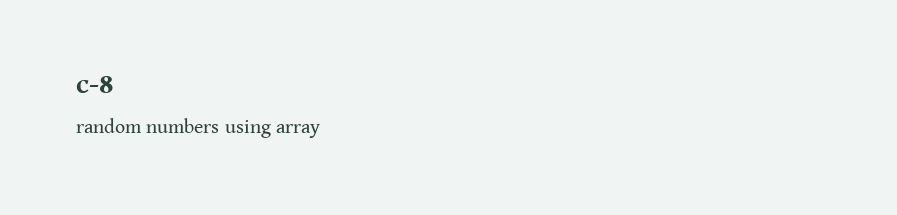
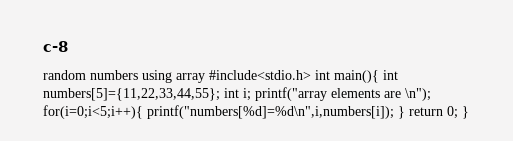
- random numbers using array
+ random numbers using array #include<stdio.h> int main(){ int numbers[5]={11,22,33,44,55}; int i; printf("array elements are \n"); for(i=0;i<5;i++){ printf("numbers[%d]=%d\n",i,numbers[i]); } return 0; }

